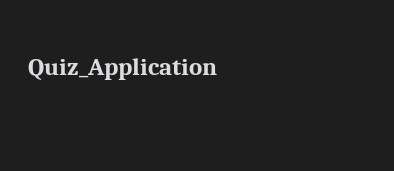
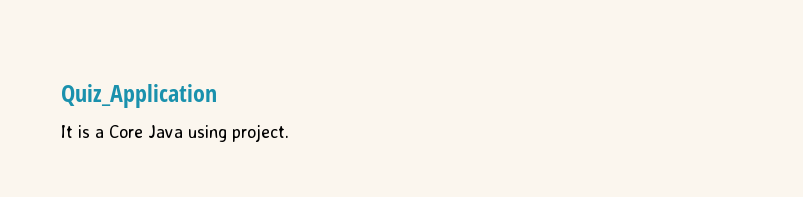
+ It is a Core Java using project.

